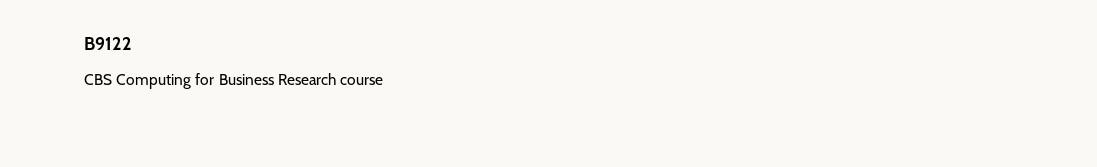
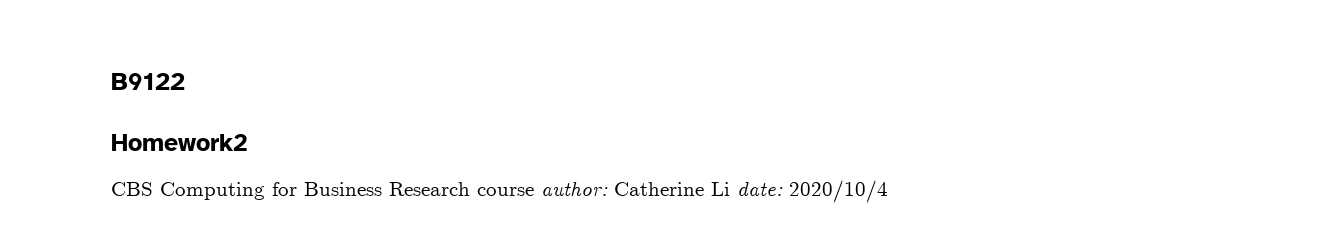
+ Homework2
- CBS Computing for Business Research course
+ CBS Computing for Business Research course author: Catherine Li date: 2020/10/4

